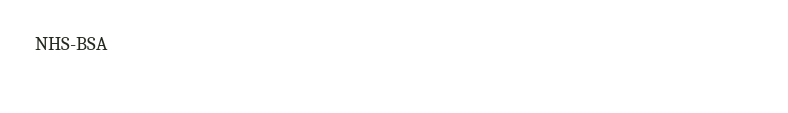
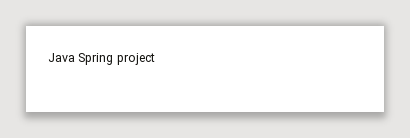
- NHS-BSA
+ Java Spring project

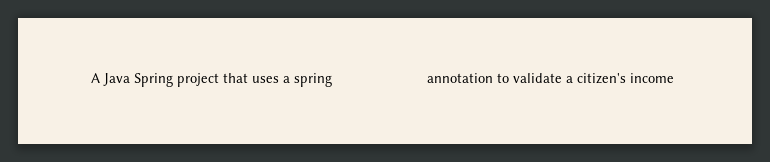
- Java Spring project
+ A Java Spring project that uses a spring annotation to validate a citizen's income

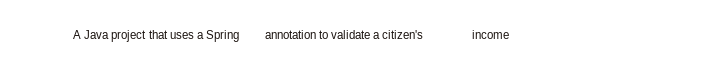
- A Java Spring project that uses a spring annotation to validate a citizen's income
+ A Java project that uses a Spring annotation to validate a citizen's income

